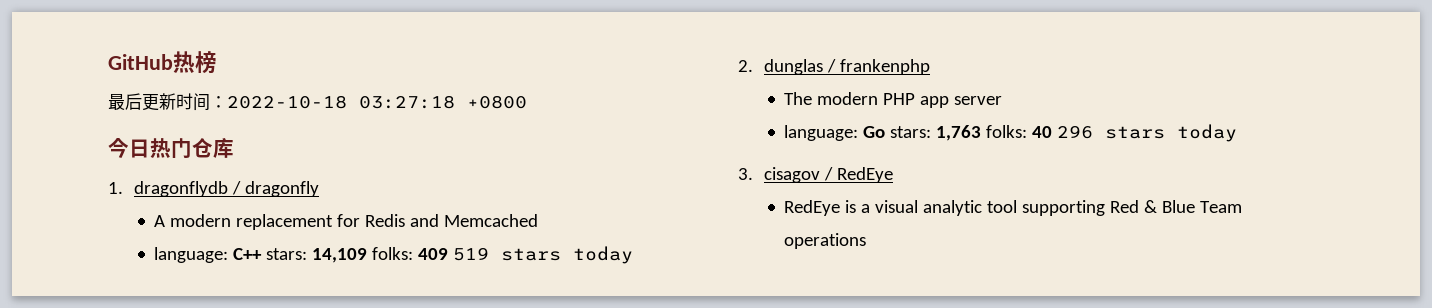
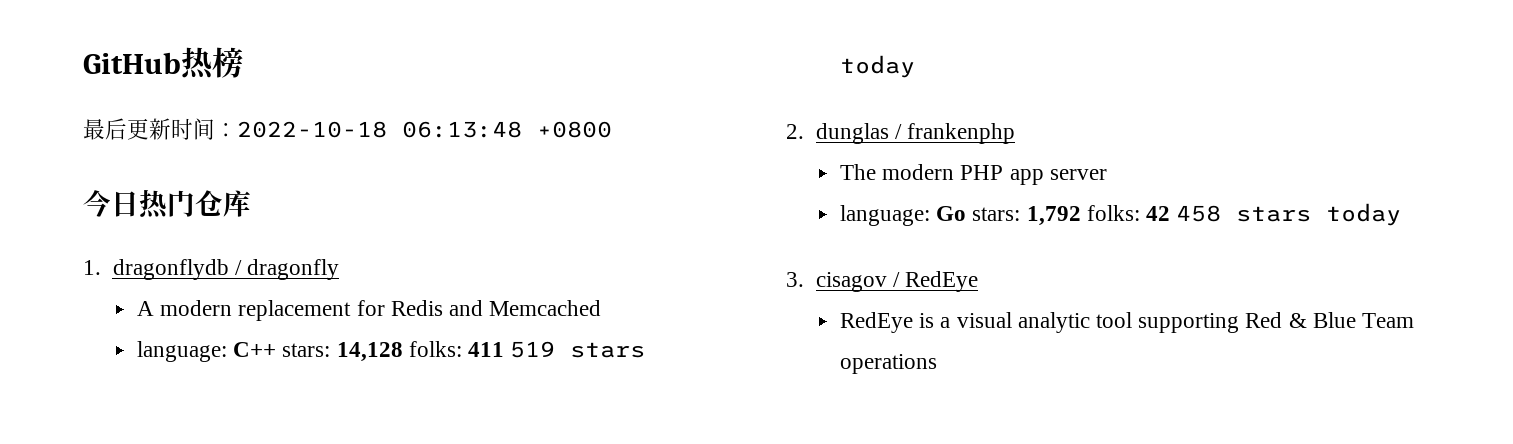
- 最后更新时间：2022-10-18 03:27:18 +0800
+ 最后更新时间：2022-10-18 06:13:48 +0800
- language: C++ stars: 14,109 folks: 409 519 stars today
+ language: C++ stars: 14,128 folks: 411 519 stars today
- language: Go stars: 1,763 folks: 40 296 stars today
+ language: Go stars: 1,792 folks: 42 458 stars today

